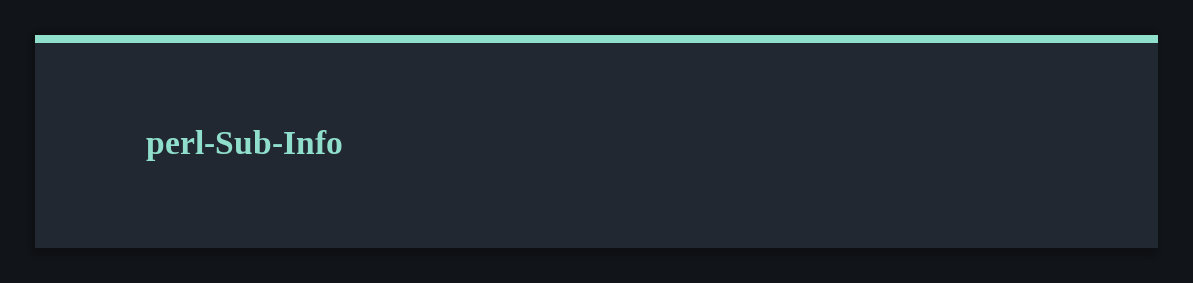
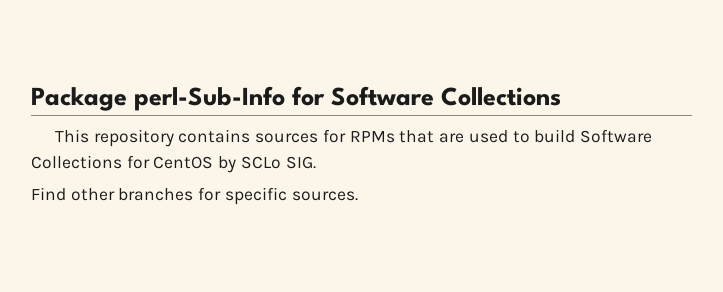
- perl-Sub-Info
+ Package perl-Sub-Info for Software Collections
+ This repository contains sources for RPMs that are used to build Software Collections for CentOS by SCLo SIG.
+ Find other branches for specific sources.

